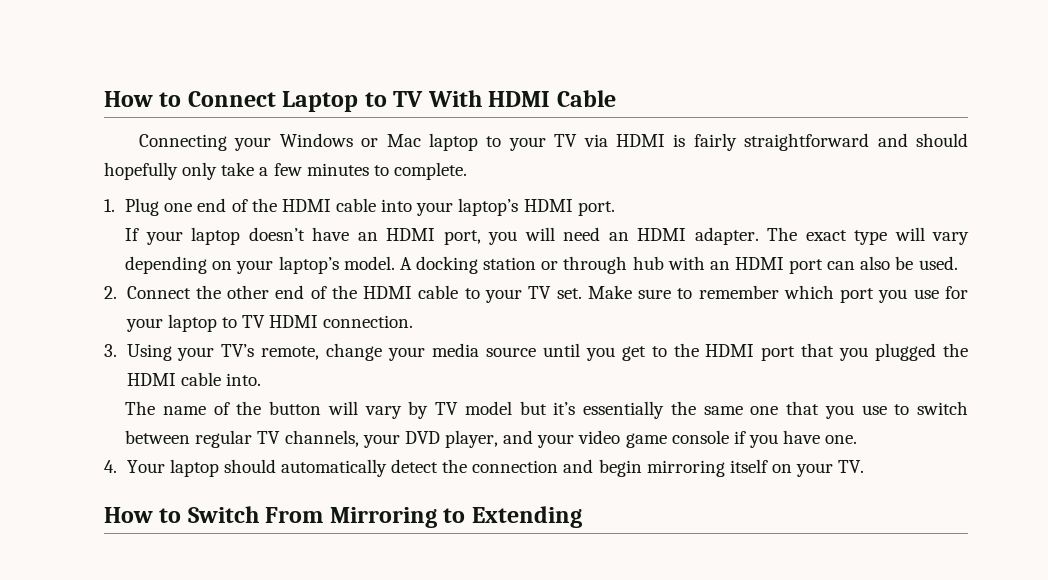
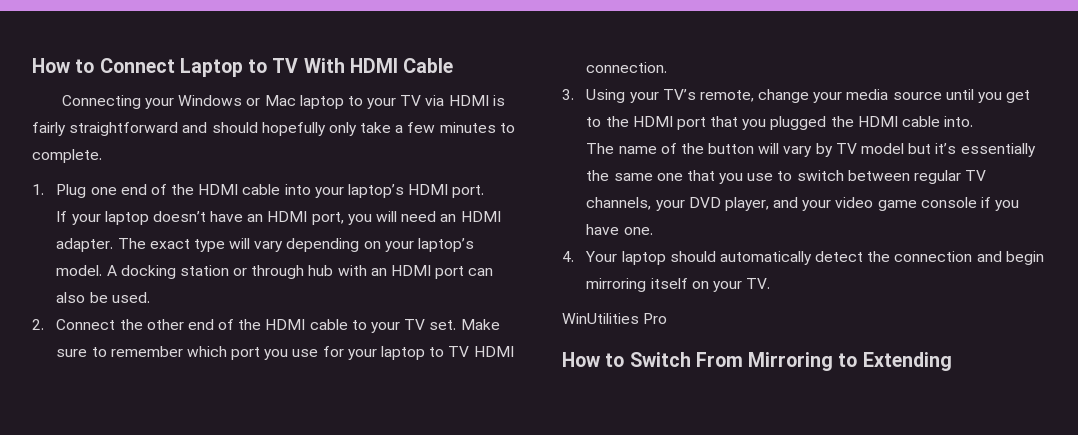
+ WinUtilities Pro

